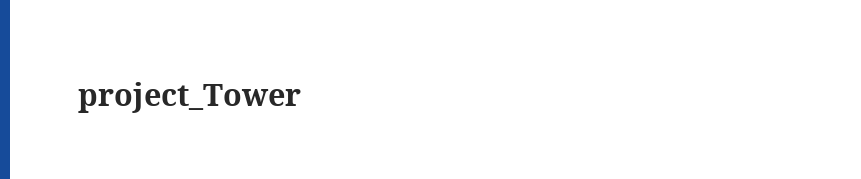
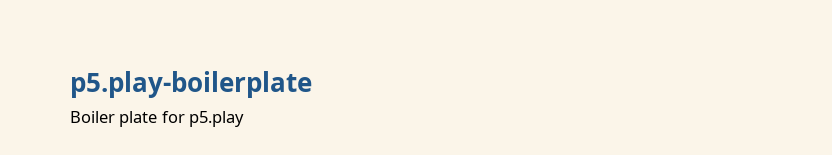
- project_Tower
+ p5.play-boilerplate
+ Boiler plate for p5.play

